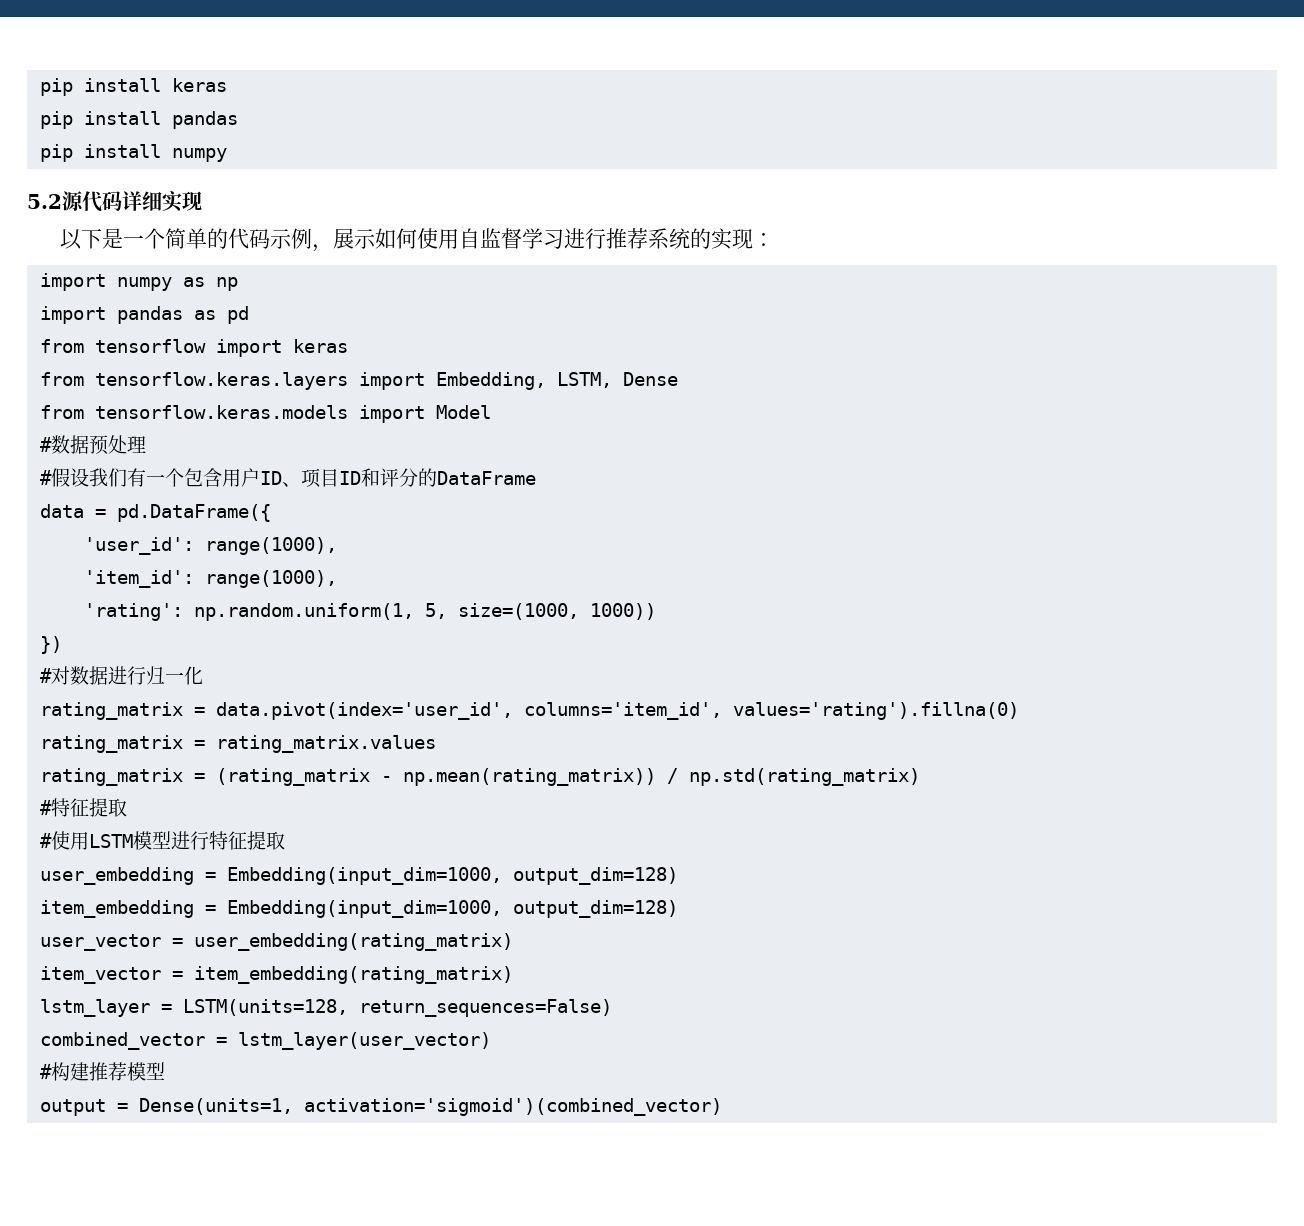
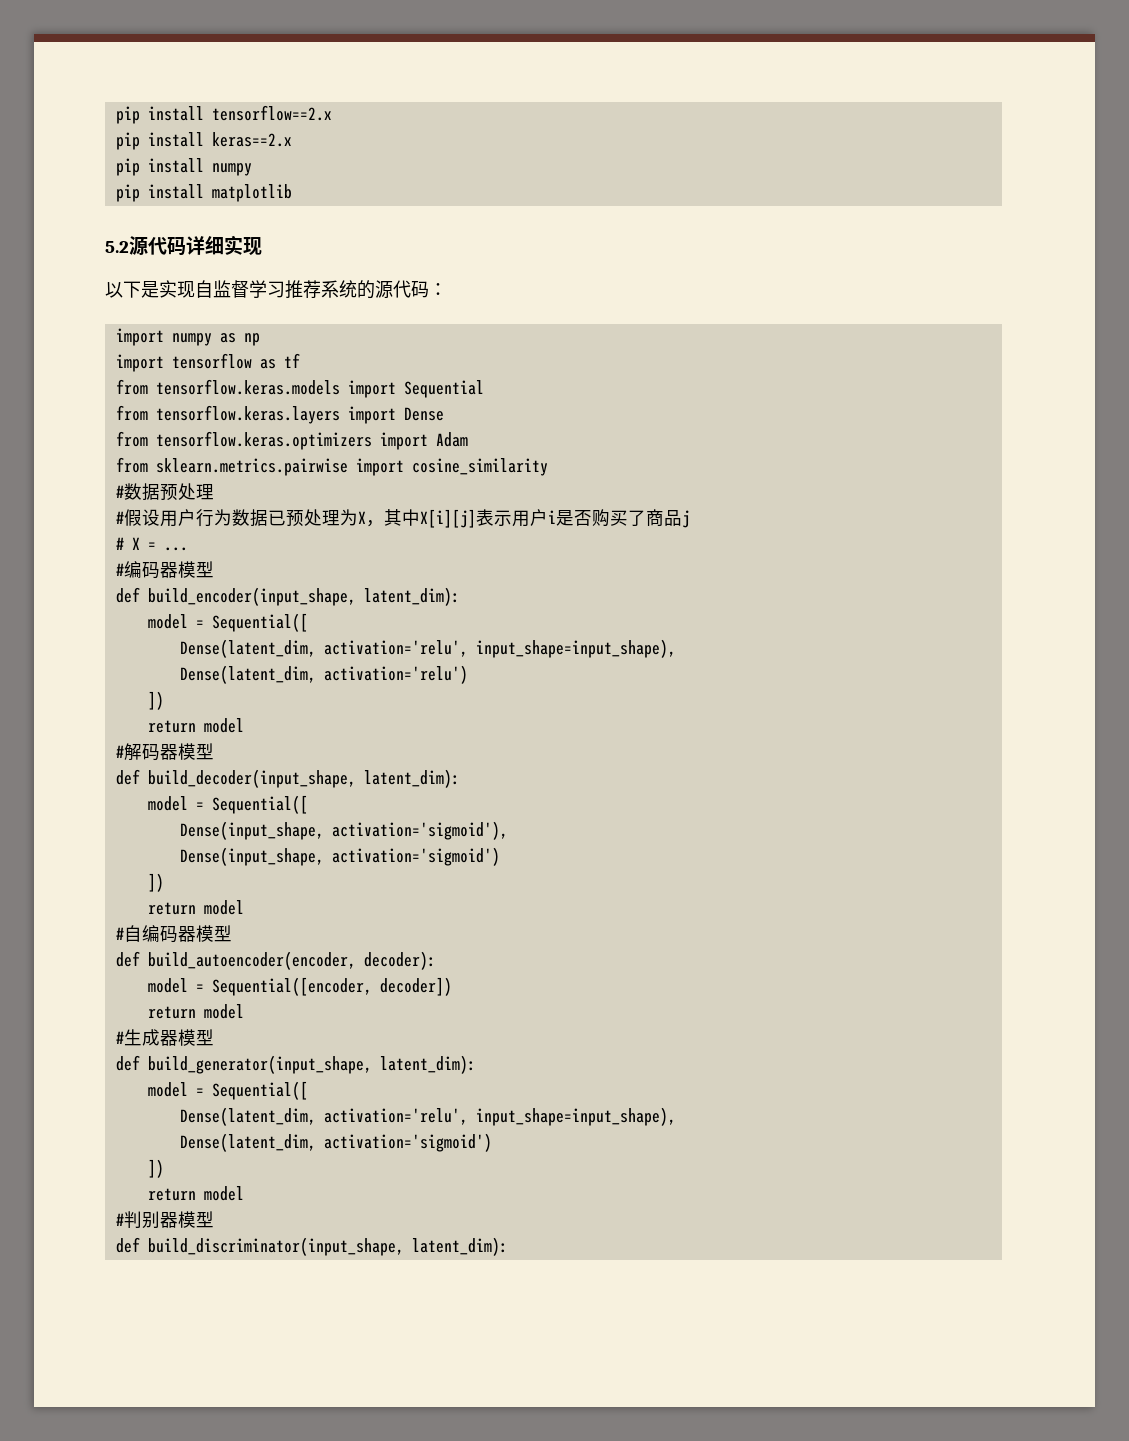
- pip install keras
- pip install pandas
+ pip install tensorflow==2.x
+ pip install keras==2.x
+ pip install matplotlib
- 以下是一个简单的代码示例，展示如何使用自监督学习进行推荐系统的实现：
+ 以下是实现自监督学习推荐系统的源代码：
- import pandas as pd
- from tensorflow import keras
+ import tensorflow as tf
+ from tensorflow.keras.models import Sequential
- from tensorflow.keras.layers import Embedding, LSTM, Dense
+ from tensorflow.keras.layers import Dense
- from tensorflow.keras.models import Model
+ from tensorflow.keras.optimizers import Adam
+ from sklearn.metrics.pairwise import cosine_similarity
- #假设我们有一个包含用户ID、项目ID和评分的DataFrame
- data = pd.DataFrame({
- 'user_id': range(1000),
- 'item_id': range(1000),
- 'rating': np.random.uniform(1, 5, size=(1000, 1000))
- })
- #对数据进行归一化
- rating_matrix = data.pivot(index='user_id', columns='item_id', values='rating').fillna(0)
- rating_matrix = rating_matrix.values
- rating_matrix = (rating_matrix - np.mean(rating_matrix)) / np.std(rating_matrix)
- #特征提取
- #使用LSTM模型进行特征提取
- user_embedding = Embedding(input_dim=1000, output_dim=128)
- item_embedding = Embedding(input_dim=1000, output_dim=128)
- user_vector = user_embedding(rating_matrix)
- item_vector = item_embedding(rating_matrix)
- lstm_layer = LSTM(units=128, return_sequences=False)
- combined_vector = lstm_layer(user_vector)
- #构建推荐模型
- output = Dense(units=1, activation='sigmoid')(combined_vector)
+ #假设用户行为数据已预处理为X，其中X[i][j]表示用户i是否购买了商品j
+ # X = ...
+ #编码器模型
+ def build_encoder(input_shape, latent_dim):
+ model = Sequential([
+ Dense(latent_dim, activation='relu', input_shape=input_shape),
+ Dense(latent_dim, activation='relu')
+ ])
+ return model
+ #解码器模型
+ def build_decoder(input_shape, latent_dim):
+ model = Sequential([
+ Dense(input_shape, activation='sigmoid'),
+ Dense(input_shape, activation='sigmoid')
+ ])
+ return model
+ #自编码器模型
+ def build_autoencoder(encoder, decoder):
+ model = Sequential([encoder, decoder])
+ return model
+ #生成器模型
+ def build_generator(input_shape, latent_dim):
+ model = Sequential([
+ Dense(latent_dim, activation='relu', input_shape=input_shape),
+ Dense(latent_dim, activation='sigmoid')
+ ])
+ return model
+ #判别器模型
+ def build_discriminator(input_shape, latent_dim):

